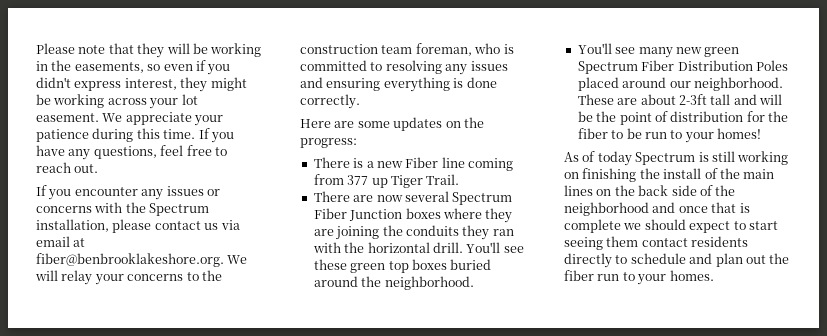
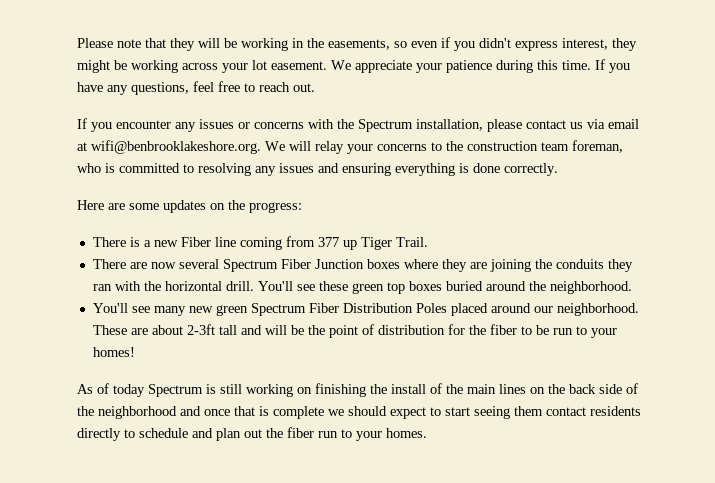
- If you encounter any issues or concerns with the Spectrum installation, please contact us via email at fiber@benbrooklakeshore.org. We will relay your concerns to the construction team foreman, who is committed to resolving any issues and ensuring everything is done correctly.
+ If you encounter any issues or concerns with the Spectrum installation, please contact us via email at wifi@benbrooklakeshore.org. We will relay your concerns to the construction team foreman, who is committed to resolving any issues and ensuring everything is done correctly.

